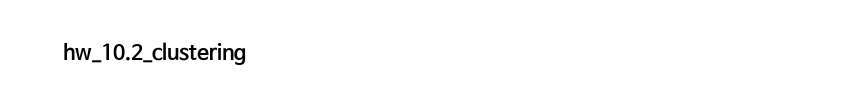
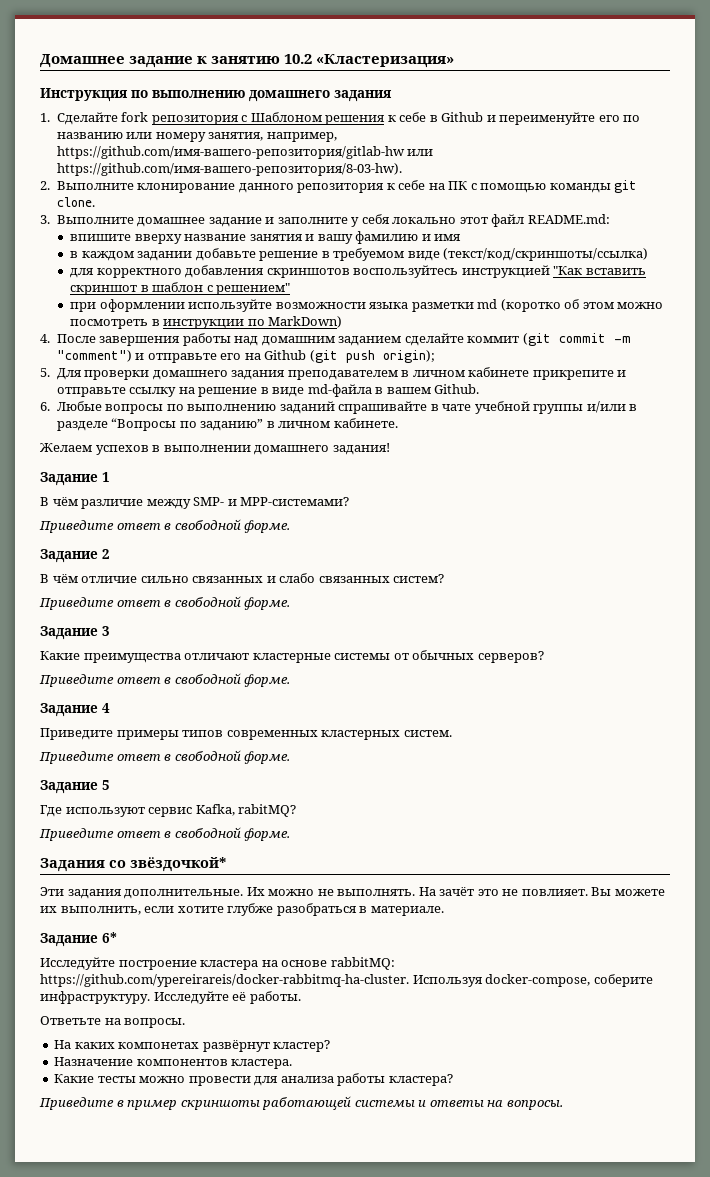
- hw_10.2_clustering
+ Домашнее задание к занятию 10.2 «Кластеризация»
+ Инструкция по выполнению домашнего задания
+ 1. Сделайте fork репозитория c Шаблоном решения к себе в Github и переименуйте его по названию или номеру занятия, например, https://github.com/имя-вашего-репозитория/gitlab-hw или https://github.com/имя-вашего-репозитория/8-03-hw).
+ 2. Выполните клонирование данного репозитория к себе на ПК с помощью команды git clone.
+ 3. Выполните домашнее задание и заполните у себя локально этот файл README.md:
+ впишите вверху название занятия и вашу фамилию и имя
+ в каждом задании добавьте решение в требуемом виде (текст/код/скриншоты/ссылка)
+ для корректного добавления скриншотов воспользуйтесь инструкцией "Как вставить скриншот в шаблон с решением"
+ при оформлении используйте возможности языка разметки md (коротко об этом можно посмотреть в инструкции по MarkDown)
+ 4. После завершения работы над домашним заданием сделайте коммит (git commit -m "comment") и отправьте его на Github (git push origin);
+ 5. Для проверки домашнего задания преподавателем в личном кабинете прикрепите и отправьте ссылку на решение в виде md-файла в вашем Github.
+ 6. Любые вопросы по выполнению заданий спрашивайте в чате учебной группы и/или в разделе “Вопросы по заданию” в личном кабинете.
+ Желаем успехов в выполнении домашнего задания!
+ Задание 1
+ В чём различие между SMP- и MPP-системами?
+ Приведите ответ в свободной форме.
+ Задание 2
+ В чём отличие сильно связанных и слабо связанных систем?
+ Приведите ответ в свободной форме.
+ Задание 3
+ Какие преимущества отличают кластерные системы от обычных серверов?
+ Приведите ответ в свободной форме.
+ Задание 4
+ Приведите примеры типов современных кластерных систем.
+ Приведите ответ в свободной форме.
+ Задание 5
+ Где используют сервис Kafka, rabitMQ?
+ Приведите ответ в свободной форме.
+ Задания со звёздочкой*
+ Эти задания дополнительные. Их можно не выполнять. На зачёт это не повлияет. Вы можете их выполнить, если хотите глубже разобраться в материале.
+ Задание 6*
+ Исследуйте построение кластера на основе rabbitMQ: https://github.com/ypereirareis/docker-rabbitmq-ha-cluster. Используя docker-compose, соберите инфраструктуру. Исследуйте её работы.
+ Ответьте на вопросы.
+ На каких компонетах развёрнут кластер?
+ Назначение компонентов кластера.
+ Какие тесты можно провести для анализа работы кластера?
+ Приведите в пример скриншоты работающей системы и ответы на вопросы.

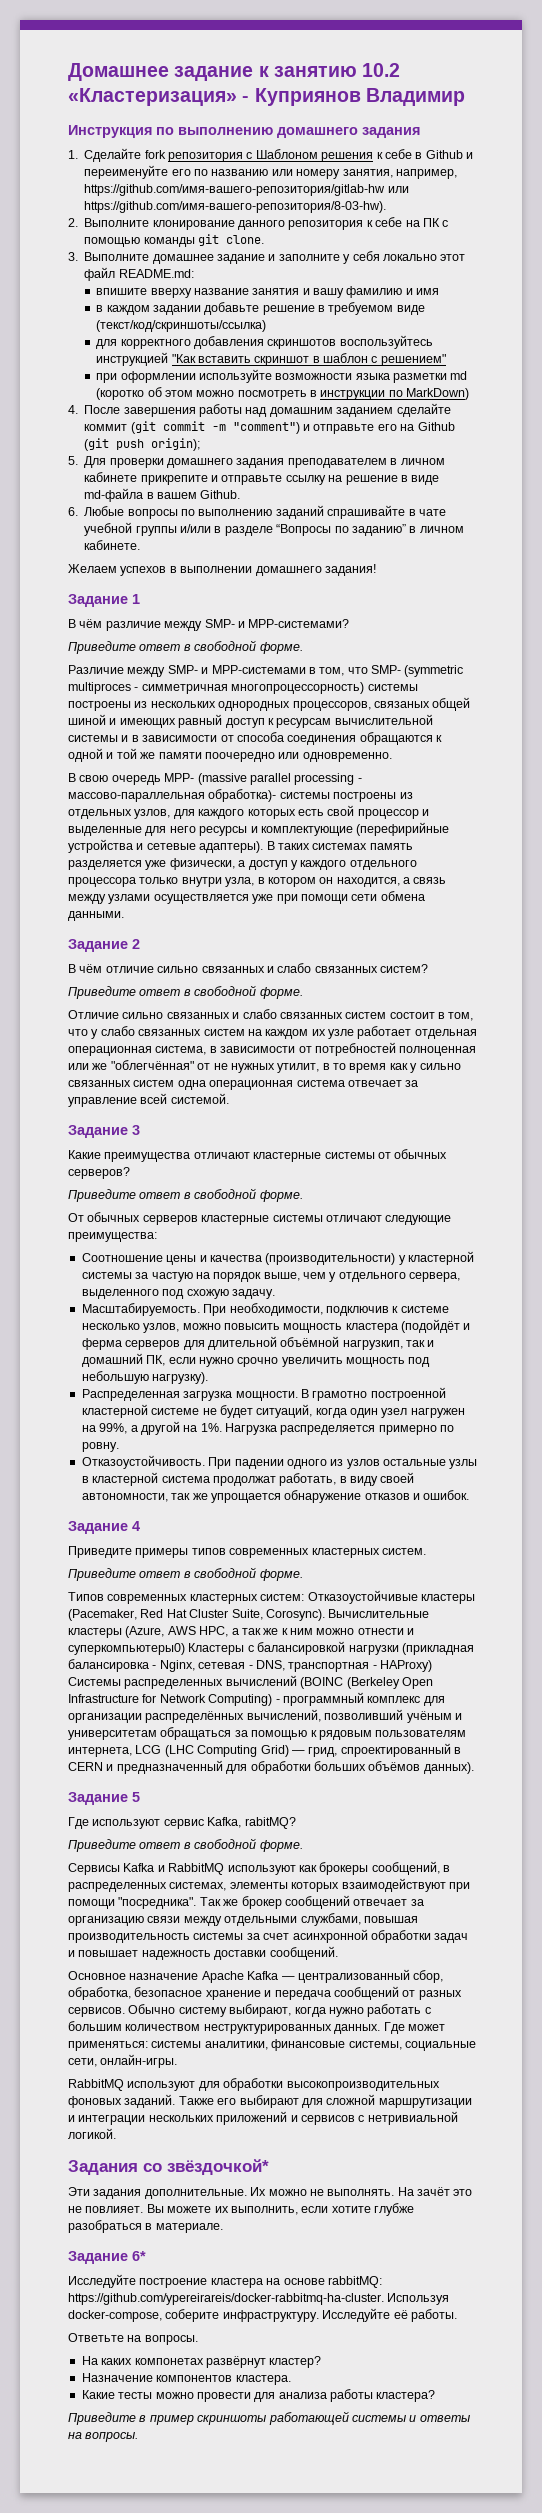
- Домашнее задание к занятию 10.2 «Кластеризация»
+ Домашнее задание к занятию 10.2 «Кластеризация» - Куприянов Владимир
+ Различие между SMP- и MPP-системами в том, что SMP- (symmetric multiproces - симметричная многопроцессорность) системы построены из нескольких однородных процессоров, связаных общей шиной и имеющих равный доступ к ресурсам вычислительной системы и в зависимости от способа соединения обращаются к одной и той же памяти поочередно или одновременно.
+ В свою очередь MPP- (massive parallel processing - массово-параллельная обработка)- системы построены из отдельных узлов, для каждого которых есть свой процессор и выделенные для него ресурсы и комплектующие (перефирийные устройства и сетевые адаптеры). В таких системах память разделяется уже физически, а доступ у каждого отдельного процессора только внутри узла, в котором он находится, а связь между узлами осуществляется уже при помощи сети обмена данными.
+ Отличие сильно связанных и слабо связанных систем состоит в том, что у слабо связанных систем на каждом их узле работает отдельная операционная система, в зависимости от потребностей полноценная или же "облегчённая" от не нужных утилит, в то время как у сильно связанных систем одна операционная система отвечает за управление всей системой.
+ От обычных серверов кластерные системы отличают следующие преимущества:
+ Соотношение цены и качества (производительности) у кластерной системы за частую на порядок выше, чем у отдельного сервера, выделенного под схожую задачу.
+ Масштабируемость. При необходимости, подключив к системе несколько узлов, можно повысить мощность кластера (подойдёт и ферма серверов для длительной объёмной нагрузкип, так и домашний ПК, если нужно срочно увеличить мощность под небольшую нагрузку).
+ Распределенная загрузка мощности. В грамотно построенной кластерной системе не будет ситуаций, когда один узел нагружен на 99%, а другой на 1%. Нагрузка распределяется примерно по ровну.
+ Отказоустойчивость. При падении одного из узлов остальные узлы в кластерной система продолжат работать, в виду своей автономности, так же упрощается обнаружение отказов и ошибок.
+ Типов современных кластерных систем: Отказоустойчивые кластеры (Pacemaker, Red Hat Cluster Suite, Corosync). Вычислительные кластеры (Azure, AWS HPC, а так же к ним можно отнести и суперкомпьютеры0) Кластеры с балансировкой нагрузки (прикладная балансировка - Nginx, сетевая - DNS, транспортная - HAProxy) Системы распределенных вычислений (BOINC (Berkeley Open Infrastructure for Network Computing) - программный комплекс для организации распределённых вычислений, позволивший учёным и университетам обращаться за помощью к рядовым пользователям интернета, LCG (LHC Computing Grid) — грид, спроектированный в CERN и предназначенный для обработки больших объёмов данных).
+ Сервисы Kafka и RabbitMQ используют как брокеры сообщений, в распределенных системах, элементы которых взаимодействуют при помощи "посредника". Так же брокер сообщений отвечает за организацию связи между отдельными службами, повышая производительность системы за счет асинхронной обработки задач и повышает надежность доставки сообщений.
+ Основное назначение Apache Kafka — централизованный сбор, обработка, безопасное хранение и передача сообщений от разных сервисов. Обычно систему выбирают, когда нужно работать с большим количеством неструктурированных данных. Где может применяться: системы аналитики, финансовые системы, социальные сети, онлайн-игры.
+ RabbitMQ используют для обработки высокопроизводительных фоновых заданий. Также его выбирают для сложной маршрутизации и интеграции нескольких приложений и сервисов с нетривиальной логикой.

